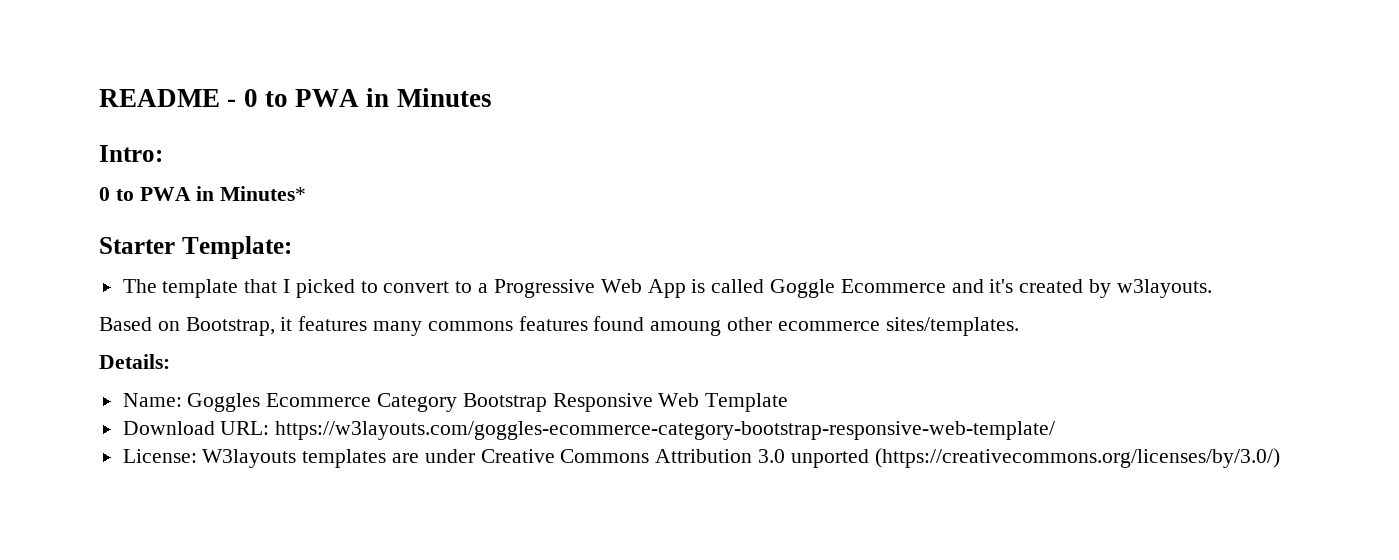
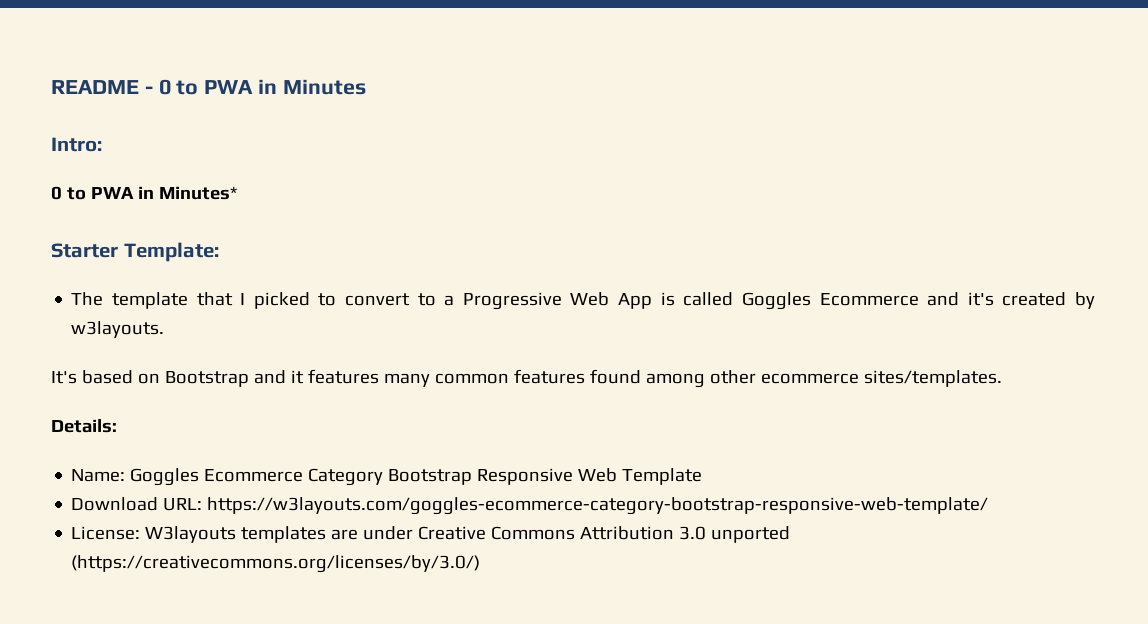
- The template that I picked to convert to a Progressive Web App is called Goggle Ecommerce and it's created by w3layouts.
+ The template that I picked to convert to a Progressive Web App is called Goggles Ecommerce and it's created by w3layouts.
- Based on Bootstrap, it features many commons features found amoung other ecommerce sites/templates.
+ It's based on Bootstrap and it features many common features found among other ecommerce sites/templates.

